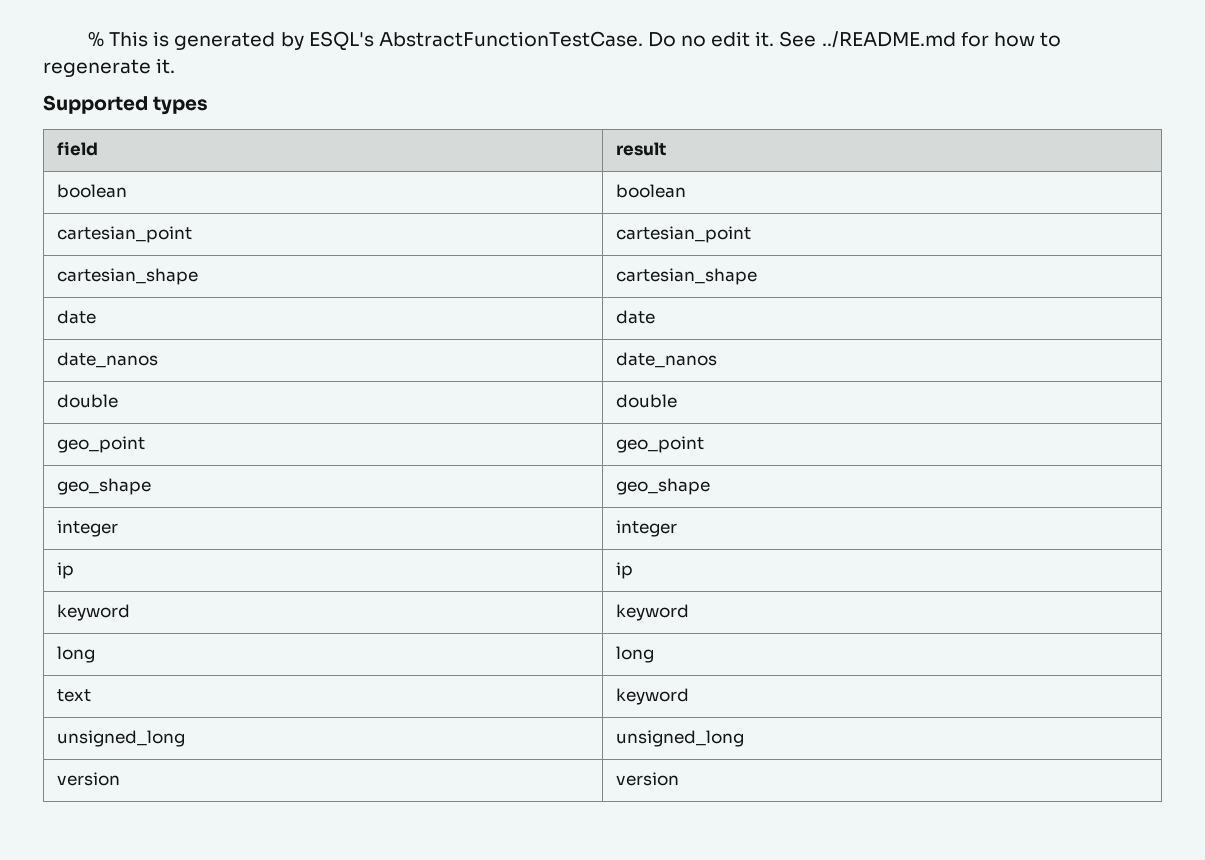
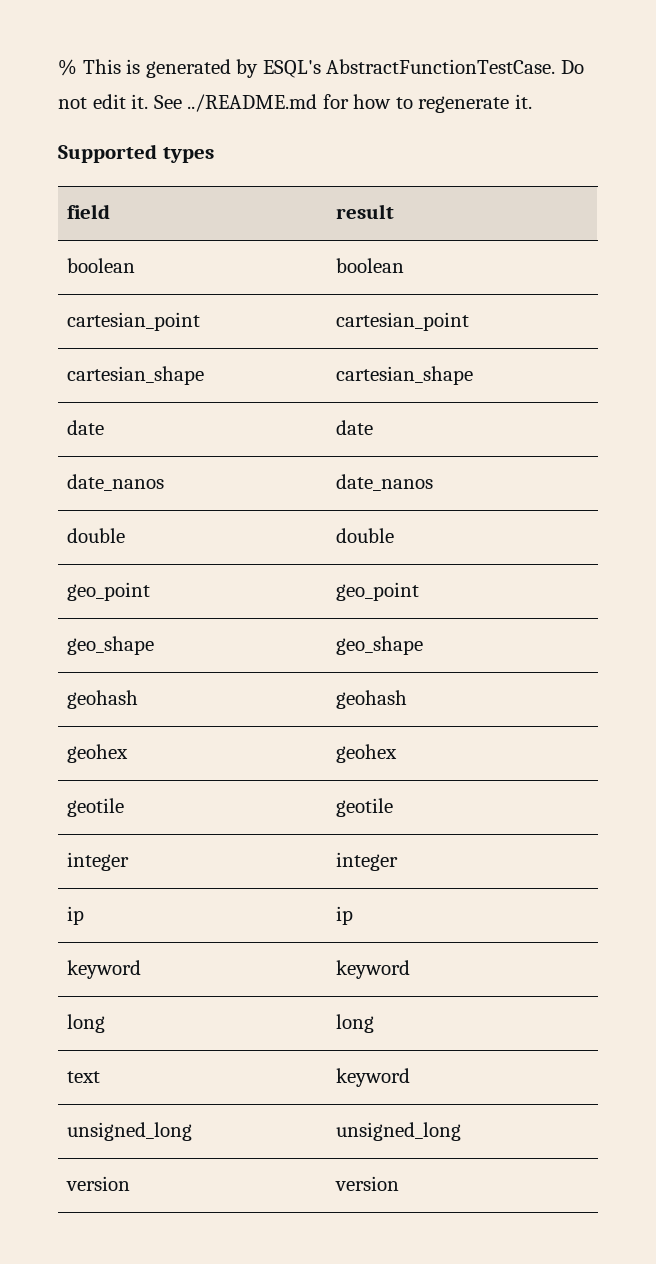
- Do no edit it.
+ Do not edit it.
+ geohash | geohash
+ geohex | geohex
+ geotile | geotile

